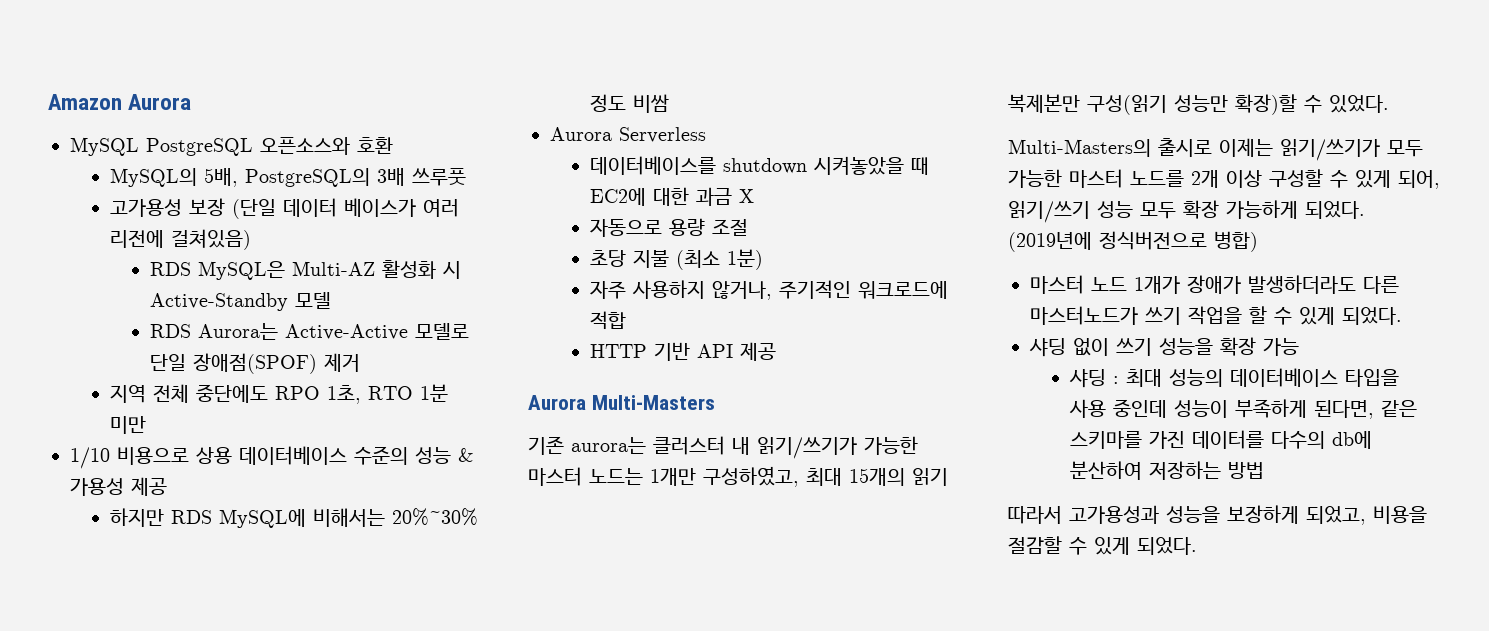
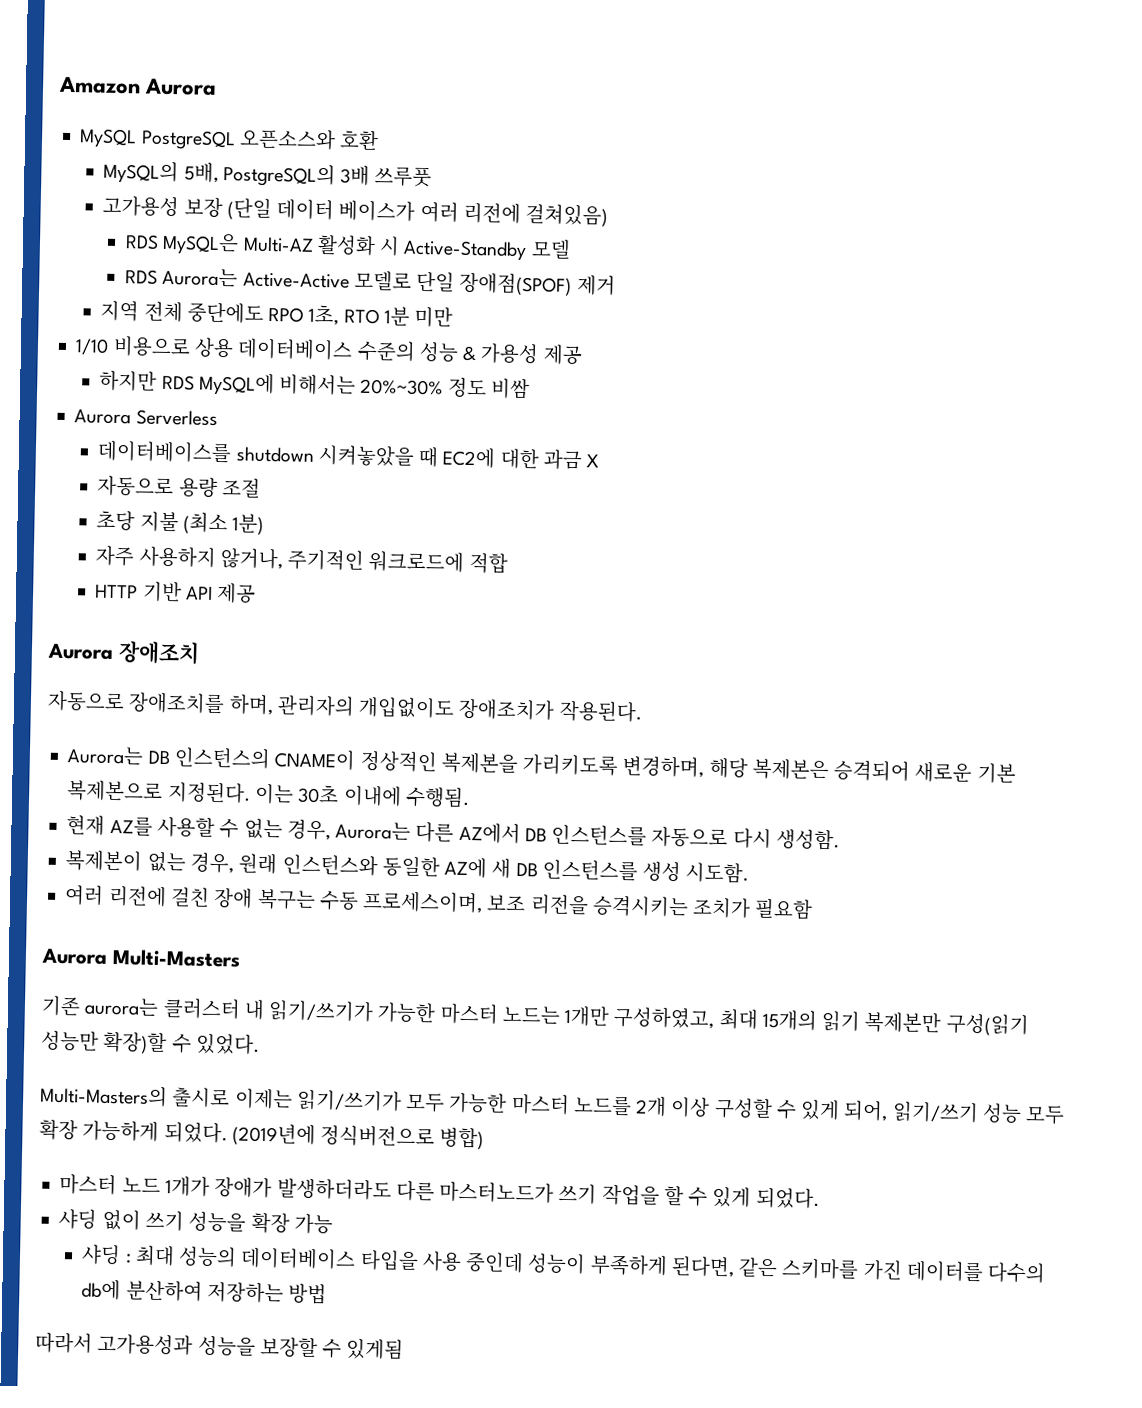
+ Aurora 장애조치
+ 자동으로 장애조치를 하며, 관리자의 개입없이도 장애조치가 작용된다.
+ Aurora는 DB 인스턴스의 CNAME이 정상적인 복제본을 가리키도록 변경하며, 해당 복제본은 승격되어 새로운 기본 복제본으로 지정된다. 이는 30초 이내에 수행됨.
+ 현재 AZ를 사용할 수 없는 경우, Aurora는 다른 AZ에서 DB 인스턴스를 자동으로 다시 생성함.
+ 복제본이 없는 경우, 원래 인스턴스와 동일한 AZ에 새 DB 인스턴스를 생성 시도함.
+ 여러 리전에 걸친 장애 복구는 수동 프로세스이며, 보조 리전을 승격시키는 조치가 필요함
- 따라서 고가용성과 성능을 보장하게 되었고, 비용을 절감할 수 있게 되었다.
+ 따라서 고가용성과 성능을 보장할 수 있게됨

